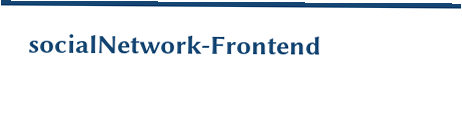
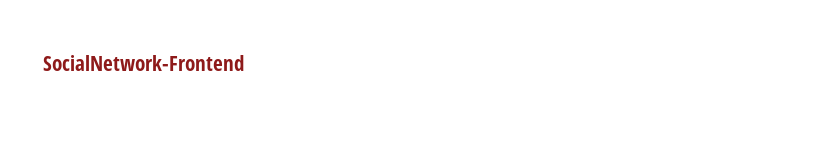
- socialNetwork-Frontend
+ SocialNetwork-Frontend

